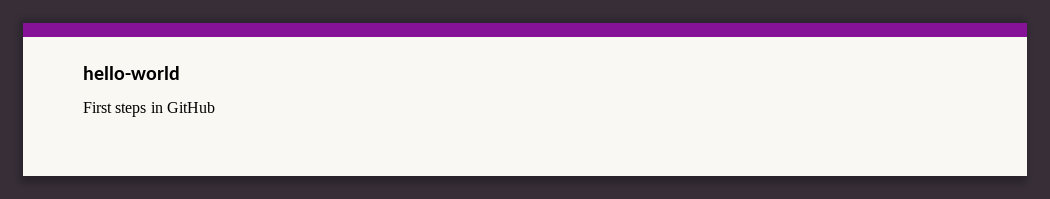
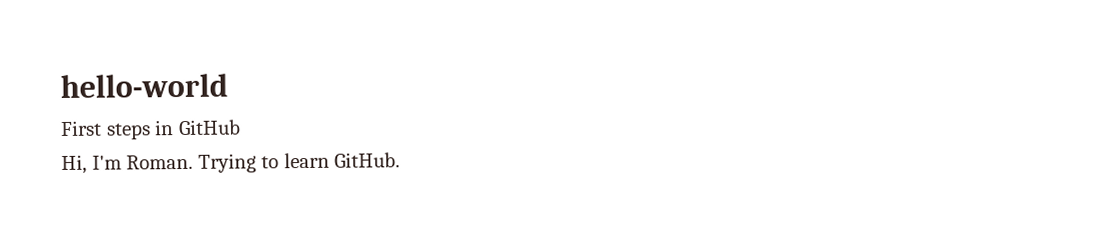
+ Hi, I'm Roman. Trying to learn GitHub.

